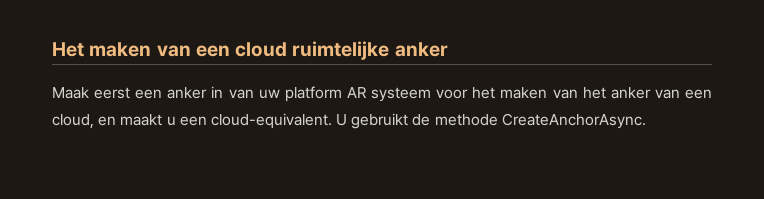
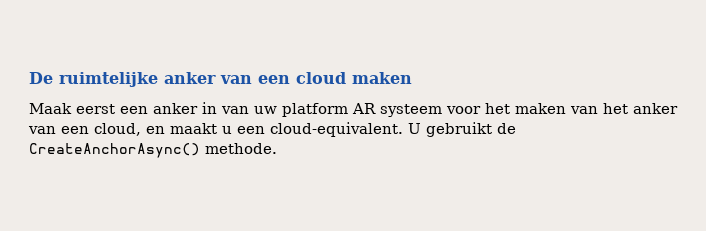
- Het maken van een cloud ruimtelijke anker
+ De ruimtelijke anker van een cloud maken
- U gebruikt de methode CreateAnchorAsync.
+ U gebruikt de CreateAnchorAsync() methode.

